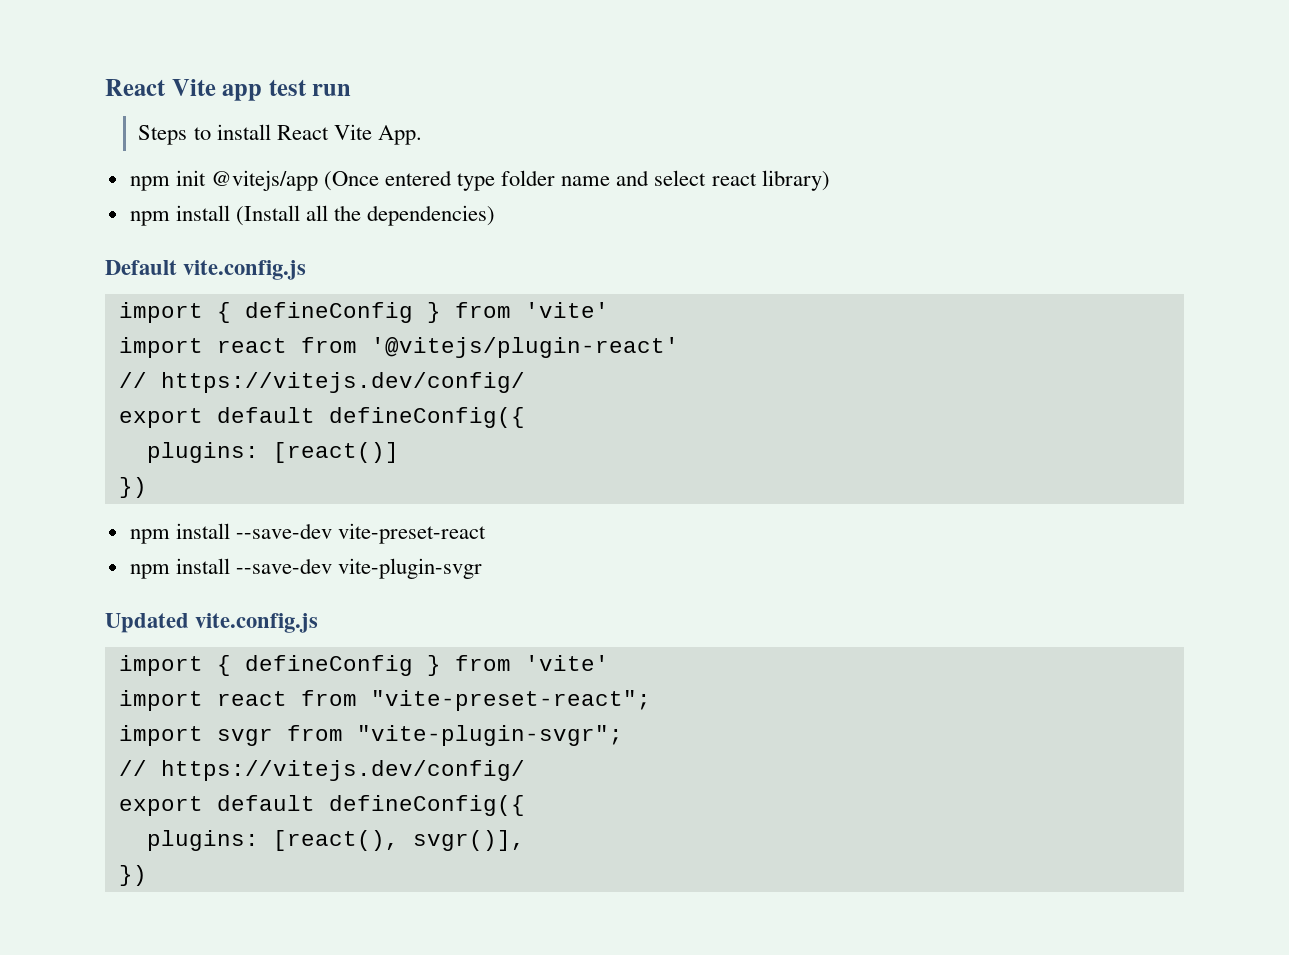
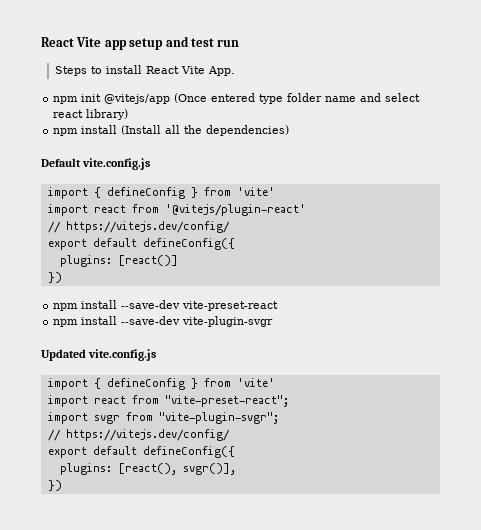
- React Vite app test run
+ React Vite app setup and test run

